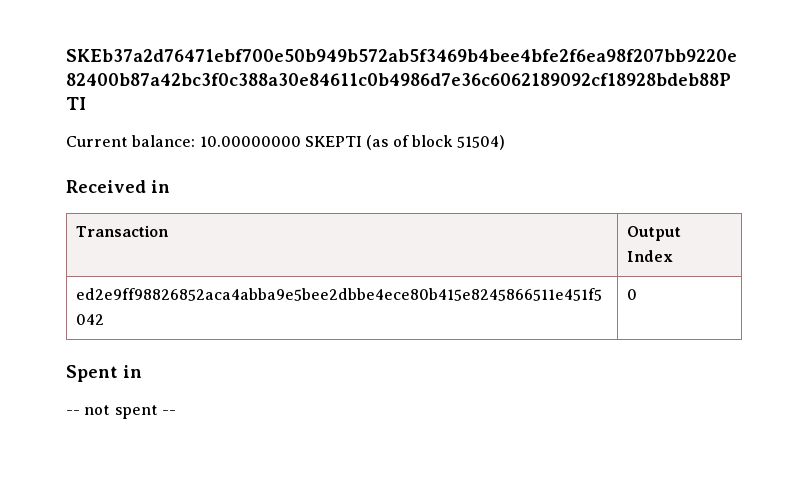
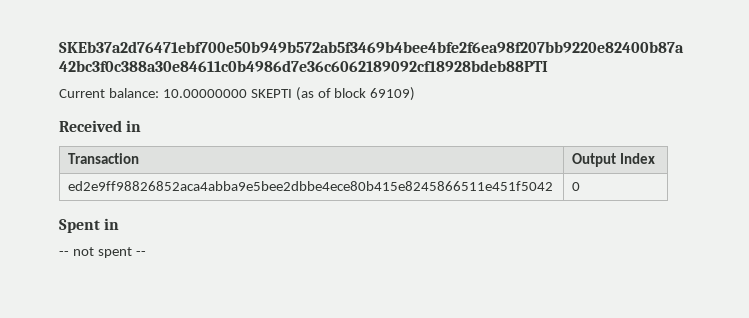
- Current balance: 10.00000000 SKEPTI (as of block 51504)
+ Current balance: 10.00000000 SKEPTI (as of block 69109)

